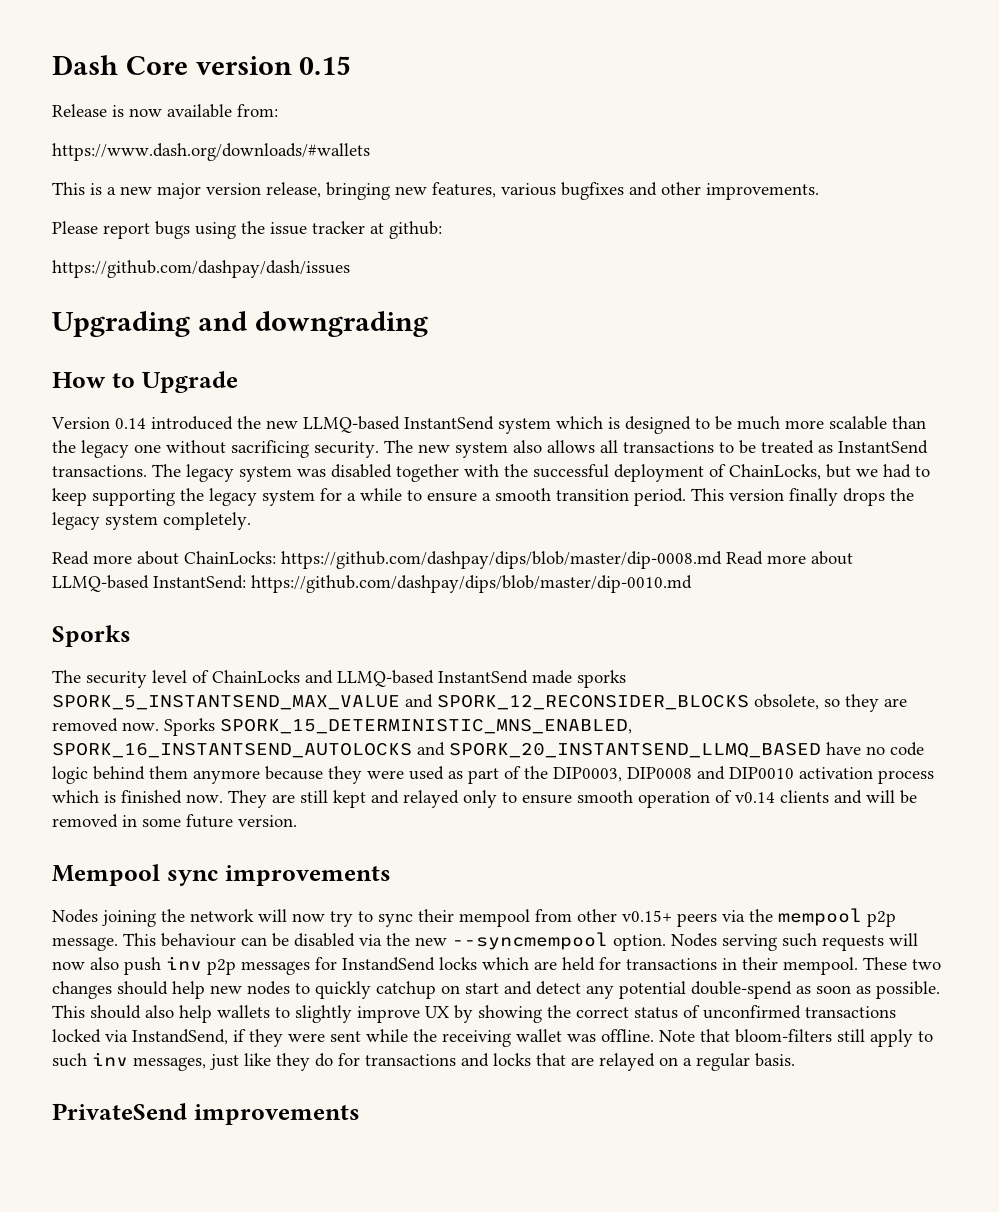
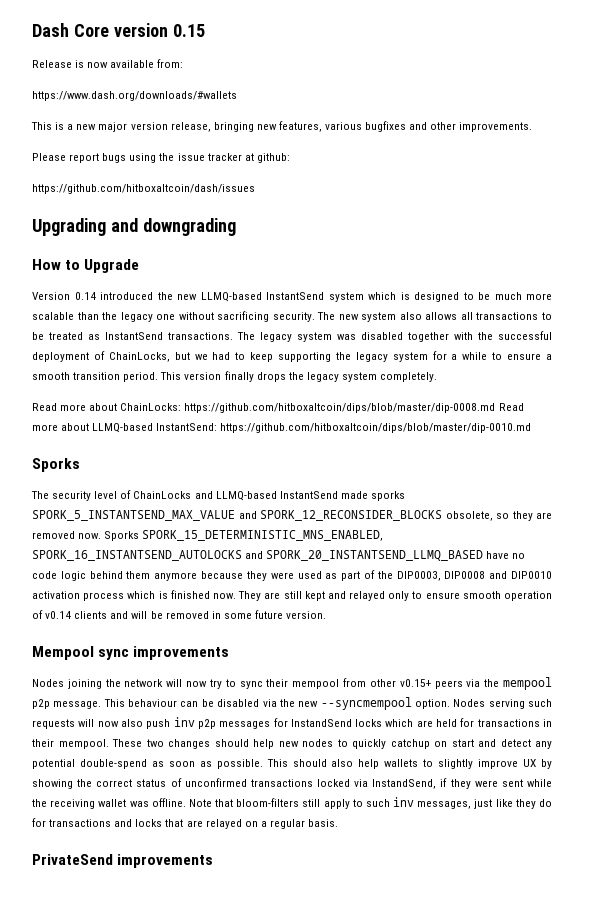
- https://github.com/dashpay/dash/issues
+ https://github.com/hitboxaltcoin/dash/issues
- Read more about ChainLocks: https://github.com/dashpay/dips/blob/master/dip-0008.md Read more about LLMQ-based InstantSend: https://github.com/dashpay/dips/blob/master/dip-0010.md
+ Read more about ChainLocks: https://github.com/hitboxaltcoin/dips/blob/master/dip-0008.md Read more about LLMQ-based InstantSend: https://github.com/hitboxaltcoin/dips/blob/master/dip-0010.md

